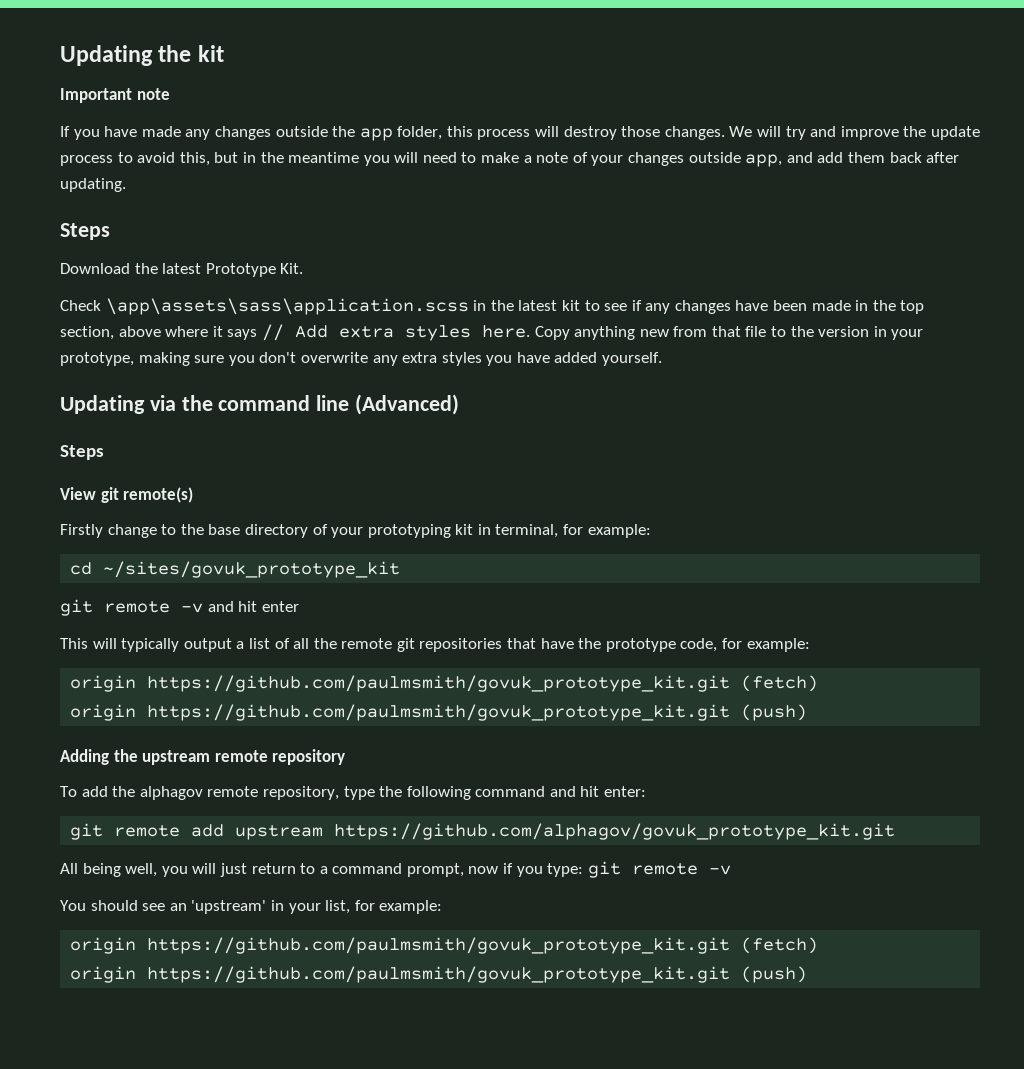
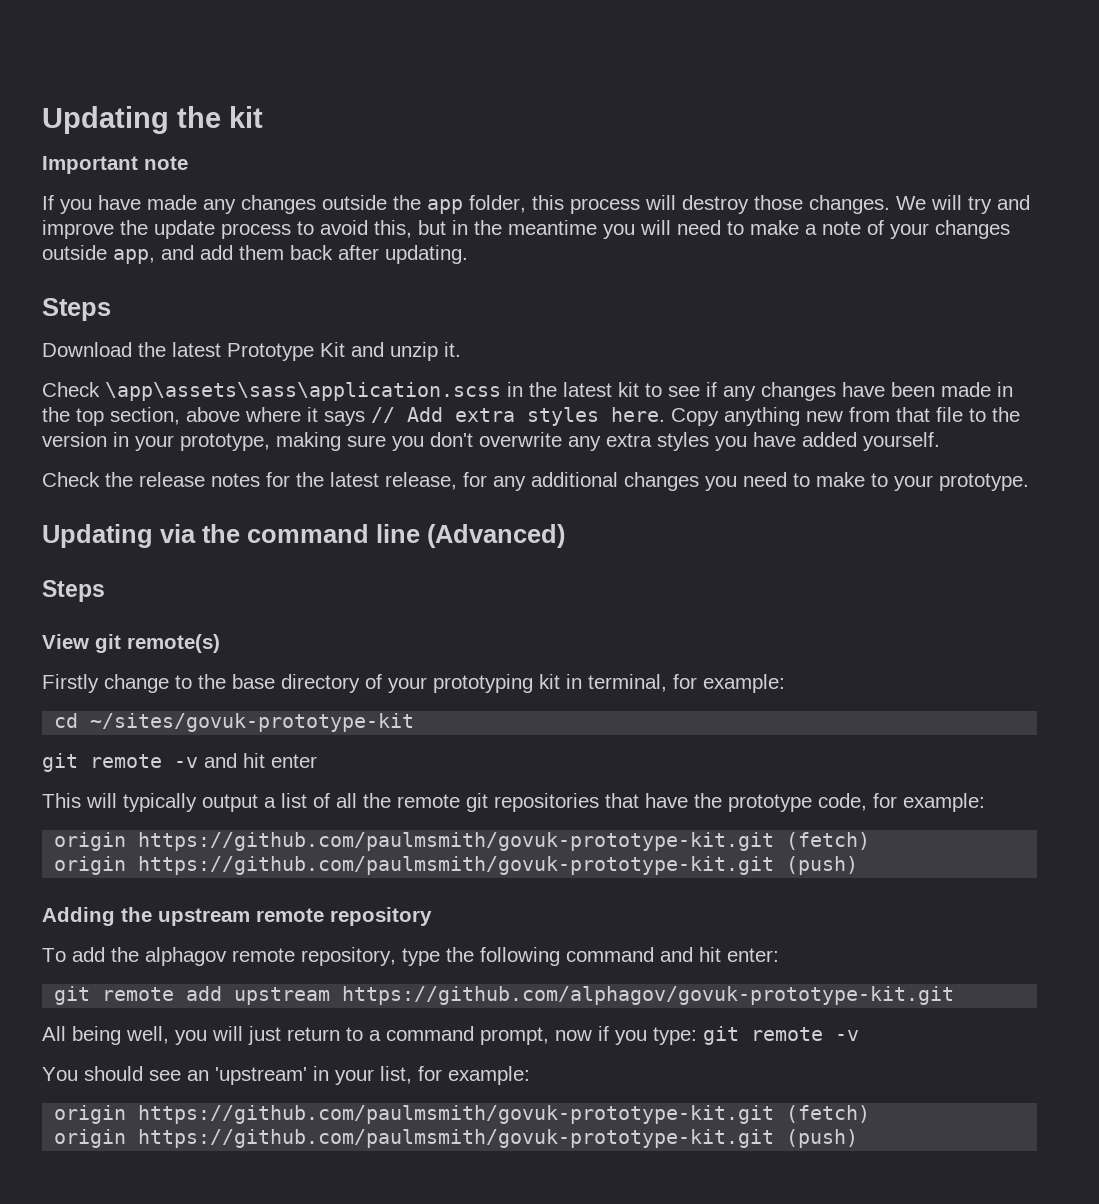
- Download the latest Prototype Kit.
+ Download the latest Prototype Kit and unzip it.
+ Check the release notes for the latest release, for any additional changes you need to make to your prototype.
- cd ~/sites/govuk_prototype_kit
+ cd ~/sites/govuk-prototype-kit
  This will typically output a list of all the remote git repositories that have the prototype code, for example:
- origin https://github.com/paulmsmith/govuk_prototype_kit.git (fetch)
- origin https://github.com/paulmsmith/govuk_prototype_kit.git (push)
+ origin https://github.com/paulmsmith/govuk-prototype-kit.git (fetch)
+ origin https://github.com/paulmsmith/govuk-prototype-kit.git (push)
- git remote add upstream https://github.com/alphagov/govuk_prototype_kit.git
+ git remote add upstream https://github.com/alphagov/govuk-prototype-kit.git
  You should see an 'upstream' in your list, for example:
- origin https://github.com/paulmsmith/govuk_prototype_kit.git (fetch)
- origin https://github.com/paulmsmith/govuk_prototype_kit.git (push)
+ origin https://github.com/paulmsmith/govuk-prototype-kit.git (fetch)
+ origin https://github.com/paulmsmith/govuk-prototype-kit.git (push)

